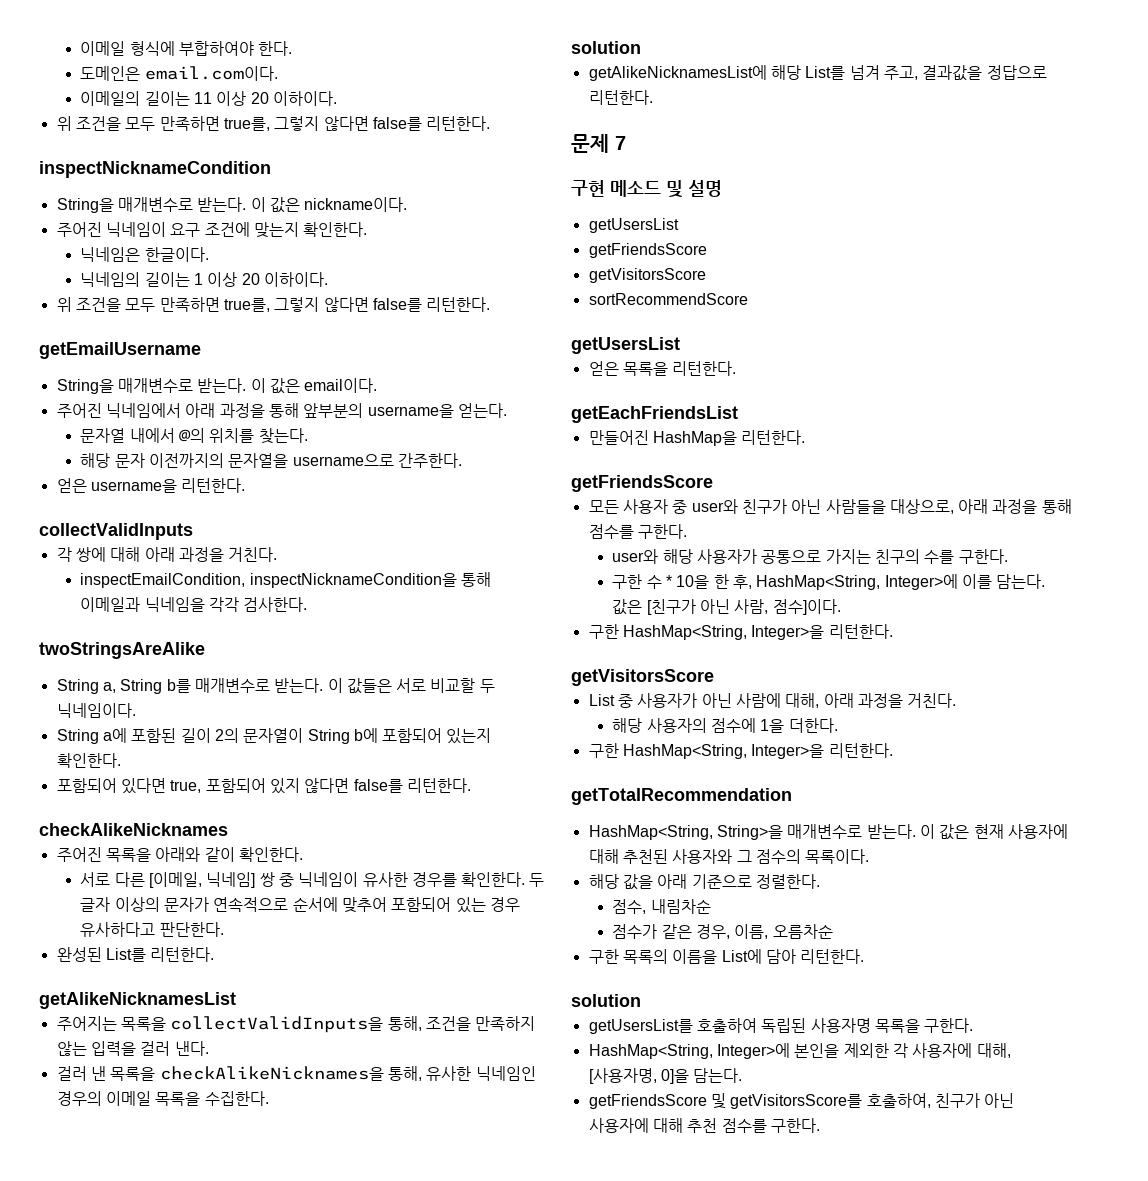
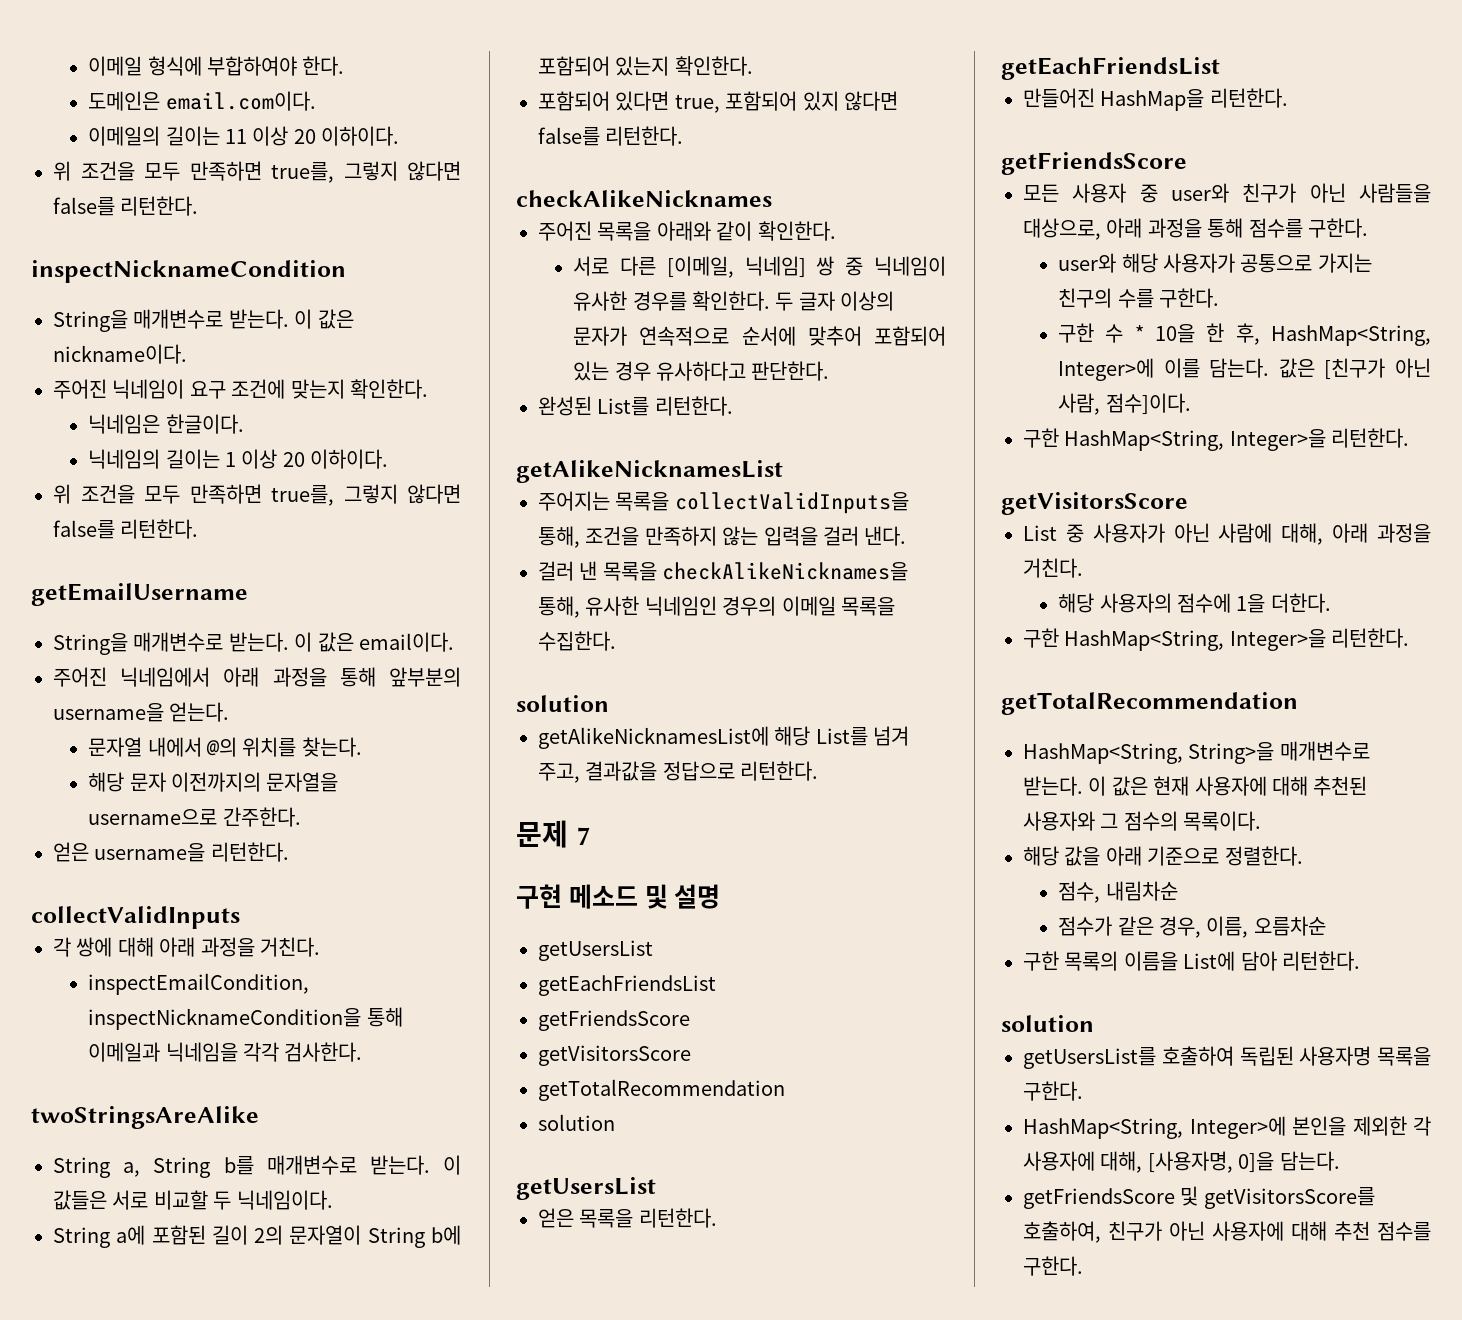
  구현 메소드 및 설명
  getUsersList
+ getEachFriendsList
  getFriendsScore
  getVisitorsScore
- sortRecommendScore
+ getTotalRecommendation
+ solution

